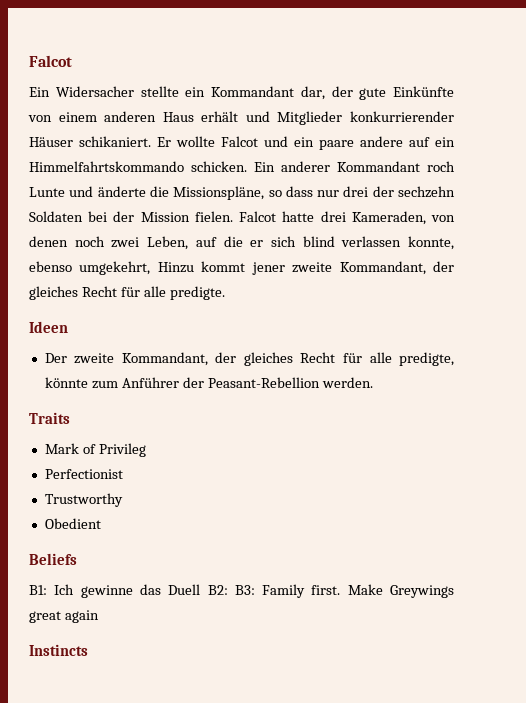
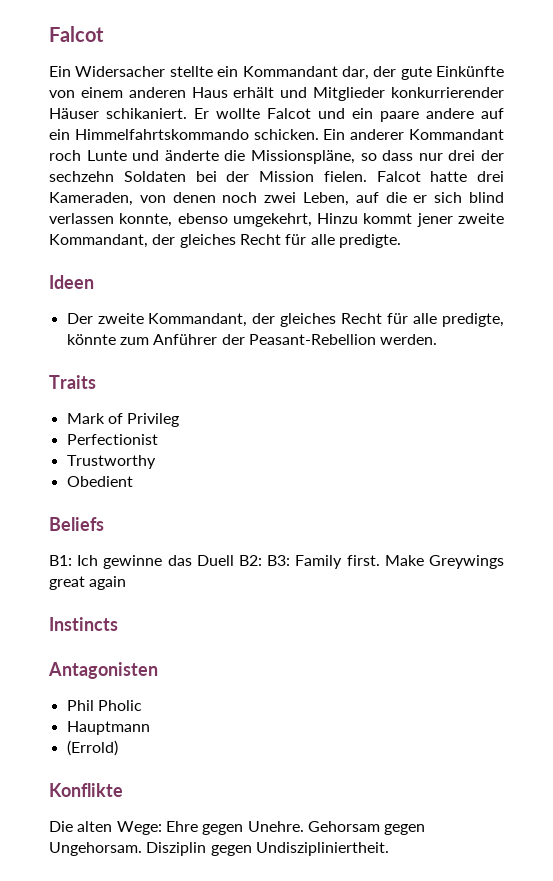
+ Antagonisten
+ Phil Pholic
+ Hauptmann
+ (Errold)
+ Konflikte
+ Die alten Wege: Ehre gegen Unehre. Gehorsam gegen Ungehorsam. Disziplin gegen Undiszipliniertheit.

